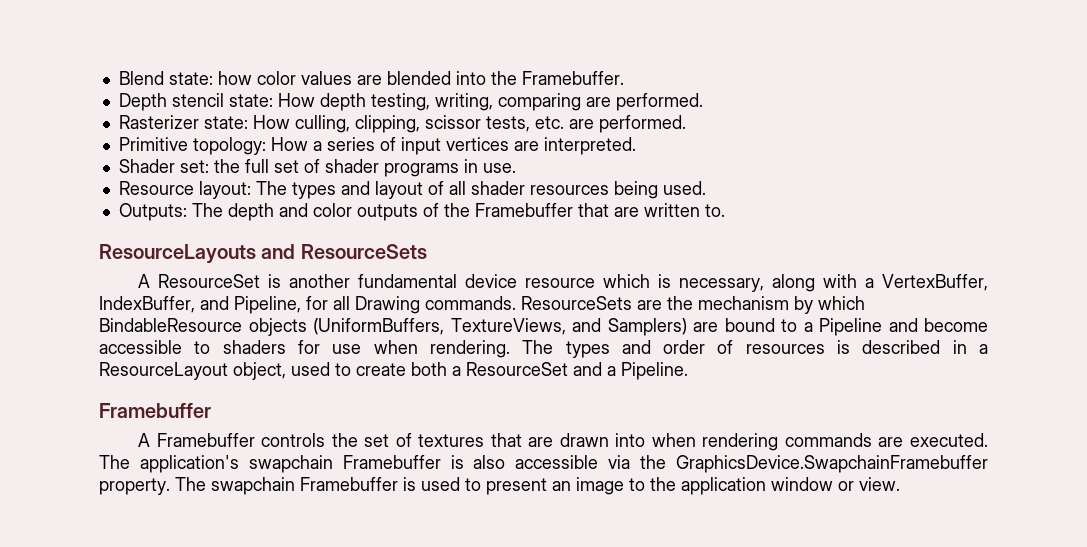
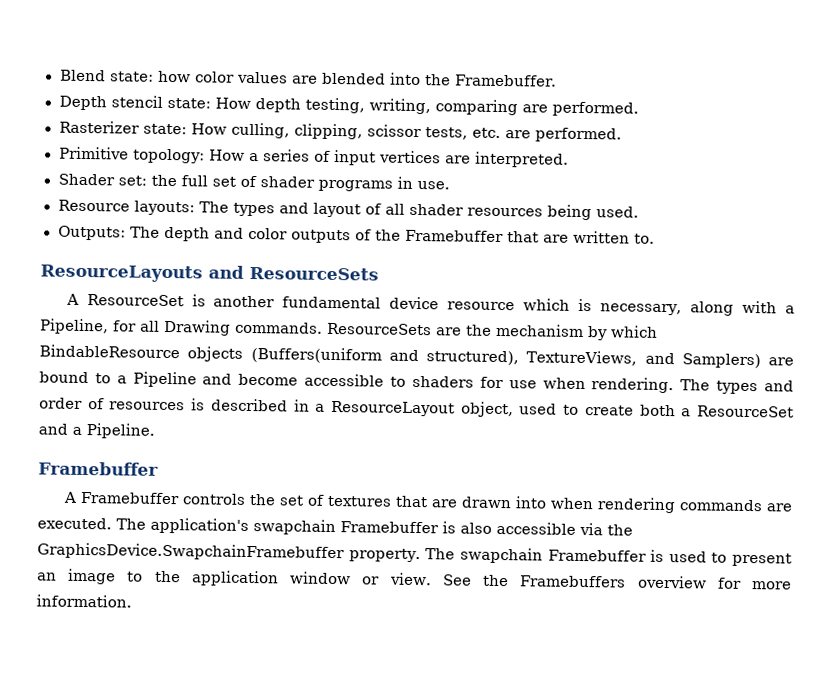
- Resource layout: The types and layout of all shader resources being used.
+ Resource layouts: The types and layout of all shader resources being used.
- A ResourceSet is another fundamental device resource which is necessary, along with a VertexBuffer, IndexBuffer, and Pipeline, for all Drawing commands.
+ A ResourceSet is another fundamental device resource which is necessary, along with a Pipeline, for all Drawing commands.
- ResourceSets are the mechanism by which BindableResource objects (UniformBuffers, TextureViews, and Samplers) are bound to a Pipeline and become accessible to shaders for use when rendering.
+ ResourceSets are the mechanism by which BindableResource objects (Buffers(uniform and structured), TextureViews, and Samplers) are bound to a Pipeline and become accessible to shaders for use when rendering.
+ See the Framebuffers overview for more information.

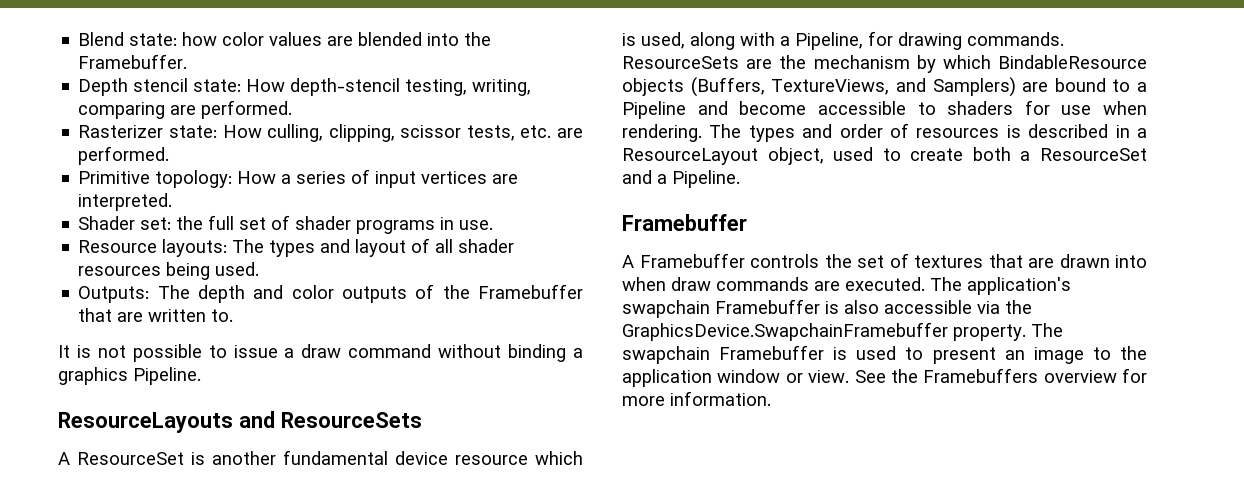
- Depth stencil state: How depth testing, writing, comparing are performed.
+ Depth stencil state: How depth-stencil testing, writing, comparing are performed.
+ It is not possible to issue a draw command without binding a graphics Pipeline.
- A ResourceSet is another fundamental device resource which is necessary, along with a Pipeline, for all Drawing commands.
+ A ResourceSet is another fundamental device resource which is used, along with a Pipeline, for drawing commands.
- ResourceSets are the mechanism by which BindableResource objects (Buffers(uniform and structured), TextureViews, and Samplers) are bound to a Pipeline and become accessible to shaders for use when rendering.
+ ResourceSets are the mechanism by which BindableResource objects (Buffers, TextureViews, and Samplers) are bound to a Pipeline and become accessible to shaders for use when rendering.
- A Framebuffer controls the set of textures that are drawn into when rendering commands are executed.
+ A Framebuffer controls the set of textures that are drawn into when draw commands are executed.

